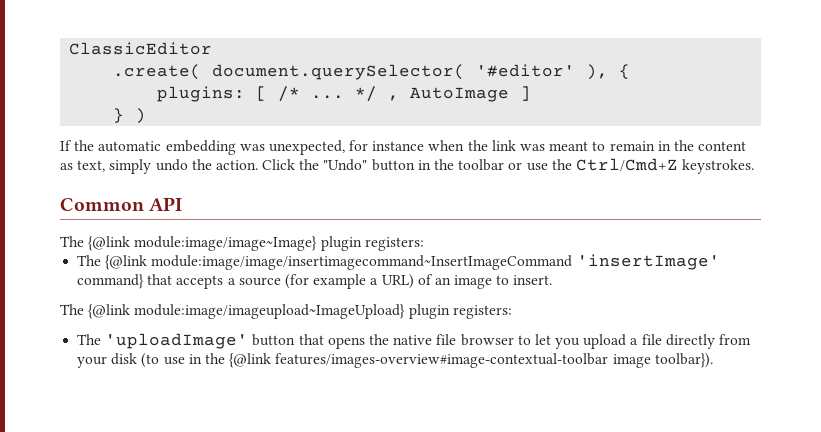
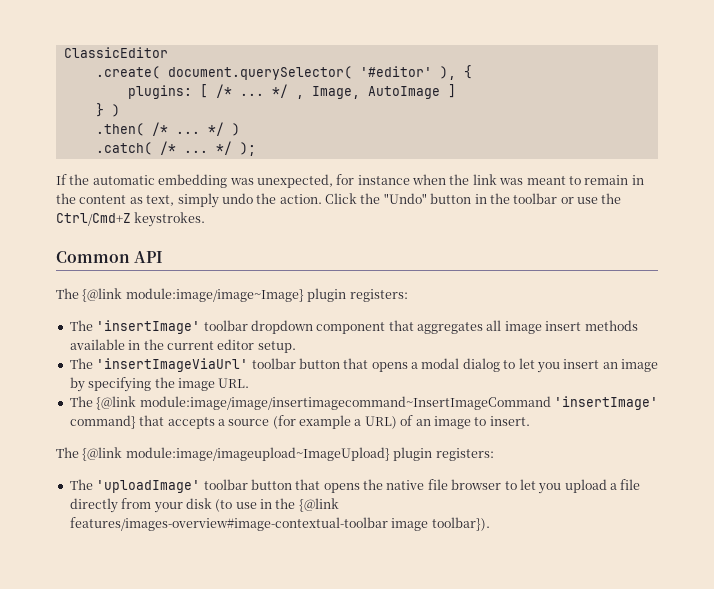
- */ , AutoImage ]
+ */ , Image, AutoImage ]
+ .then( /* ... */ )
+ .catch( /* ... */ );
+ The 'insertImage' toolbar dropdown component that aggregates all image insert methods available in the current editor setup.
+ The 'insertImageViaUrl' toolbar button that opens a modal dialog to let you insert an image by specifying the image URL.
- The 'uploadImage' button that opens the native file browser to let you upload a file directly from your disk (to use in the {@link features/images-overview#image-contextual-toolbar image toolbar}).
+ The 'uploadImage' toolbar button that opens the native file browser to let you upload a file directly from your disk (to use in the {@link features/images-overview#image-contextual-toolbar image toolbar}).

